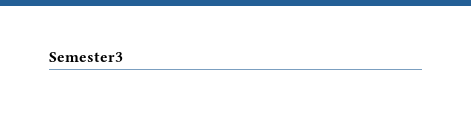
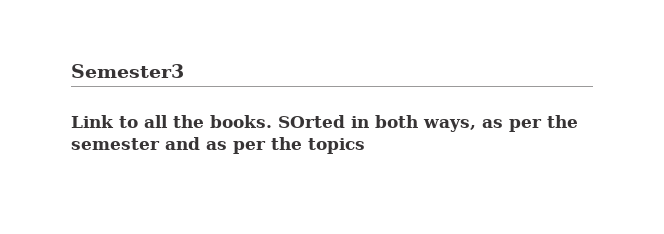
+ Link to all the books. SOrted in both ways, as per the semester and as per the topics

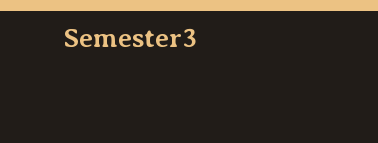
- Link to all the books. SOrted in both ways, as per the semester and as per the topics

